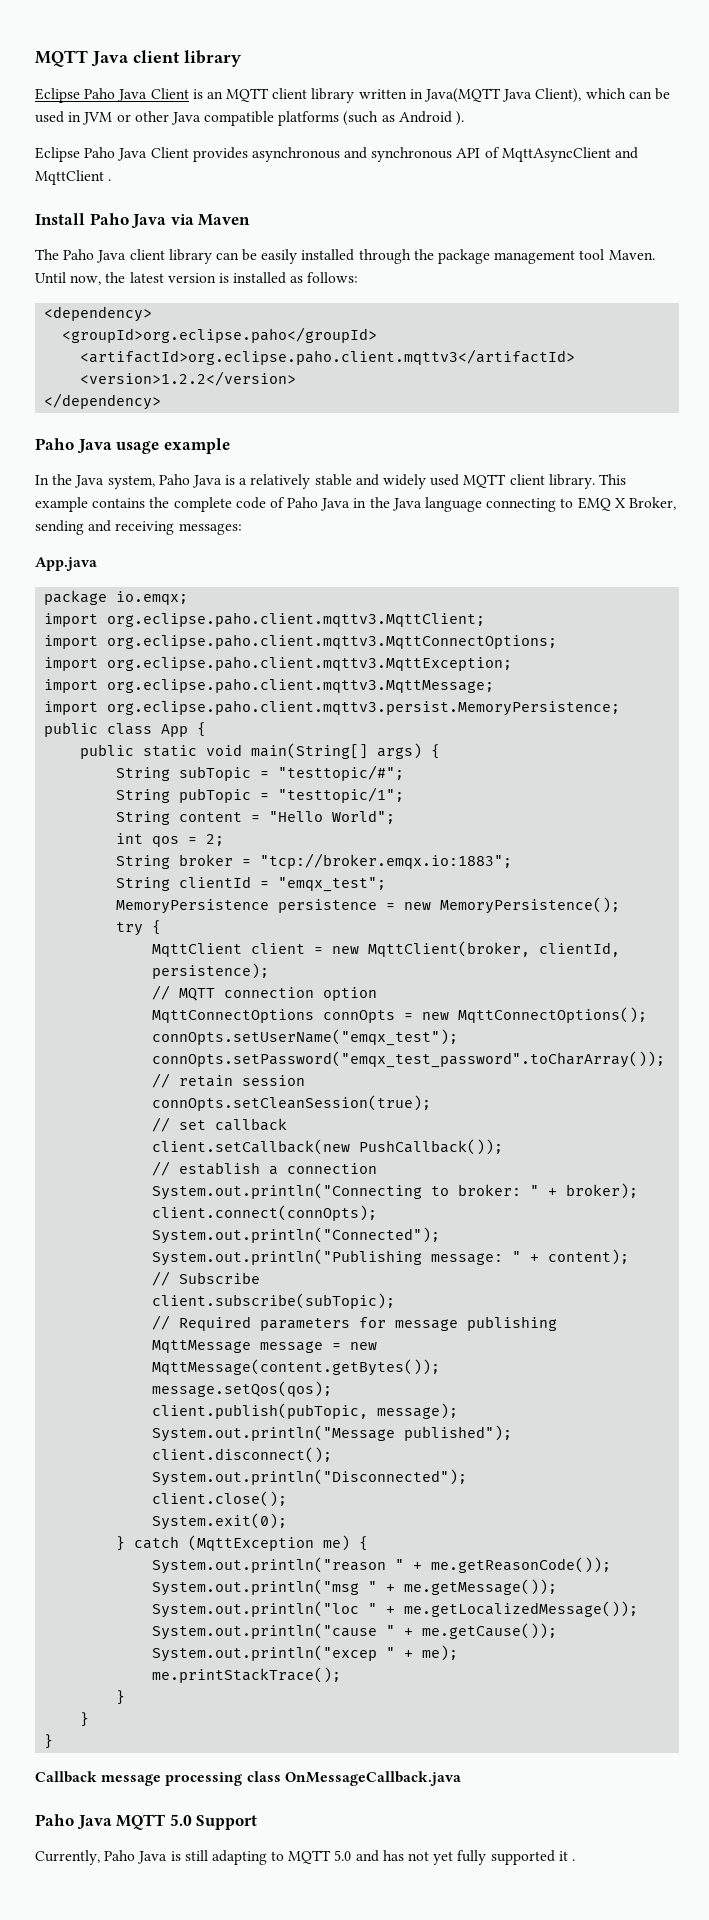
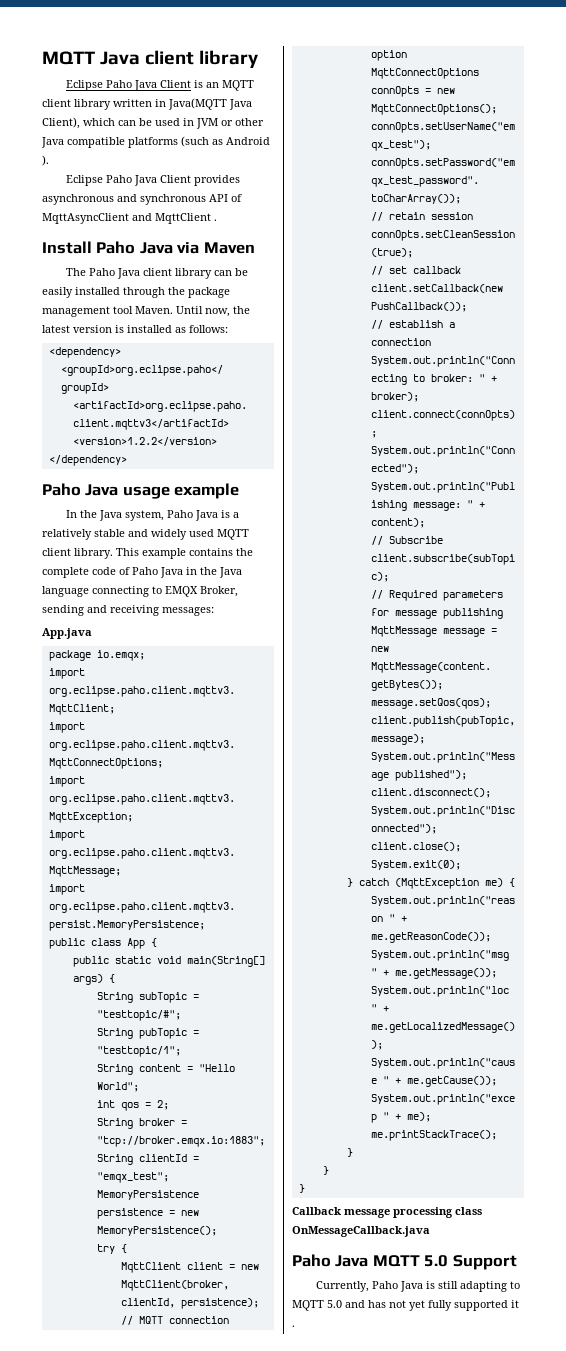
- This example contains the complete code of Paho Java in the Java language connecting to EMQ X Broker, sending and receiving messages:
+ This example contains the complete code of Paho Java in the Java language connecting to EMQX Broker, sending and receiving messages:

